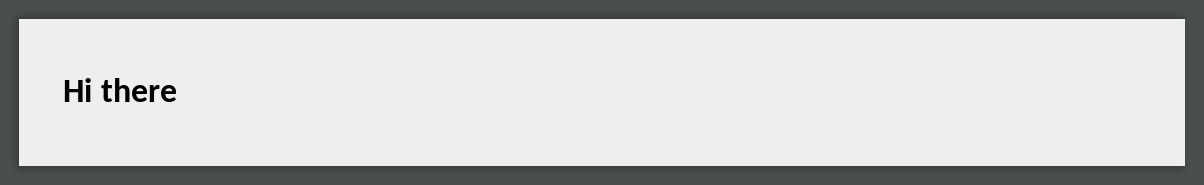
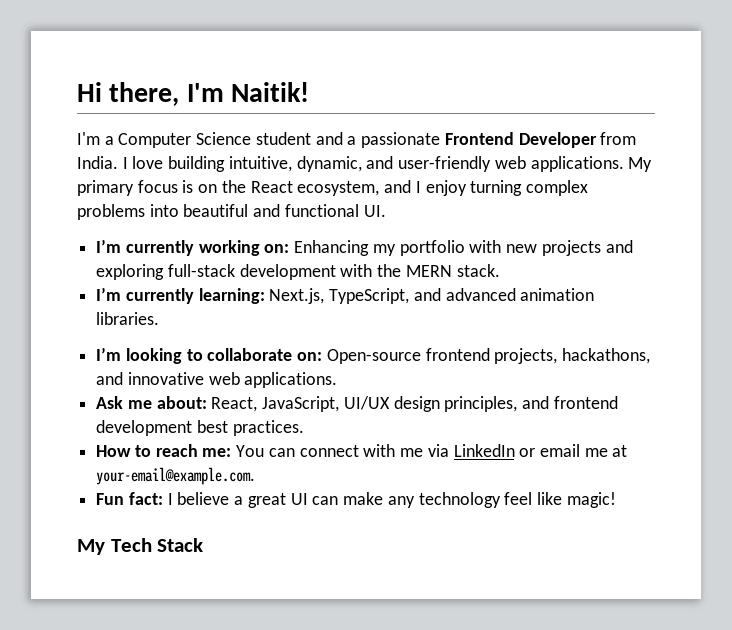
- Hi there
+ Hi there, I'm Naitik!
+ I'm a Computer Science student and a passionate Frontend Developer from India. I love building intuitive, dynamic, and user-friendly web applications. My primary focus is on the React ecosystem, and I enjoy turning complex problems into beautiful and functional UI.
+ I’m currently working on: Enhancing my portfolio with new projects and exploring full-stack development with the MERN stack.
+ I’m currently learning: Next.js, TypeScript, and advanced animation libraries.
+ I’m looking to collaborate on: Open-source frontend projects, hackathons, and innovative web applications.
+ Ask me about: React, JavaScript, UI/UX design principles, and frontend development best practices.
+ How to reach me: You can connect with me via LinkedIn or email me at your-email@example.com.
+ Fun fact: I believe a great UI can make any technology feel like magic!
+ My Tech Stack

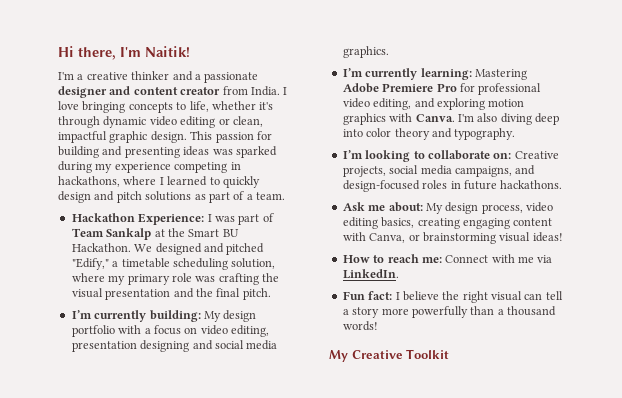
- I'm a Computer Science student and a passionate Frontend Developer from India. I love building intuitive, dynamic, and user-friendly web applications. My primary focus is on the React ecosystem, and I enjoy turning complex problems into beautiful and functional UI.
- I’m currently working on: Enhancing my portfolio with new projects and exploring full-stack development with the MERN stack.
- I’m currently learning: Next.js, TypeScript, and advanced animation libraries.
+ I'm a creative thinker and a passionate designer and content creator from India. I love bringing concepts to life, whether it's through dynamic video editing or clean, impactful graphic design. This passion for building and presenting ideas was sparked during my experience competing in hackathons, where I learned to quickly design and pitch solutions as part of a team.
+ Hackathon Experience: I was part of Team Sankalp at the Smart BU Hackathon. We designed and pitched "Edify," a timetable scheduling solution, where my primary role was crafting the visual presentation and the final pitch.
+ I’m currently building: My design portfolio with a focus on video editing, presentation designing and social media graphics.
+ I’m currently learning: Mastering Adobe Premiere Pro for professional video editing, and exploring motion graphics with Canva. I'm also diving deep into color theory and typography.
- I’m looking to collaborate on: Open-source frontend projects, hackathons, and innovative web applications.
- Ask me about: React, JavaScript, UI/UX design principles, and frontend development best practices.
- How to reach me: You can connect with me via LinkedIn or email me at your-email@example.com.
- Fun fact: I believe a great UI can make any technology feel like magic!
- My Tech Stack
+ I’m looking to collaborate on: Creative projects, social media campaigns, and design-focused roles in future hackathons.
+ Ask me about: My design process, video editing basics, creating engaging content with Canva, or brainstorming visual ideas!
+ How to reach me: Connect with me via LinkedIn.
+ Fun fact: I believe the right visual can tell a story more powerfully than a thousand words!
+ My Creative Toolkit

